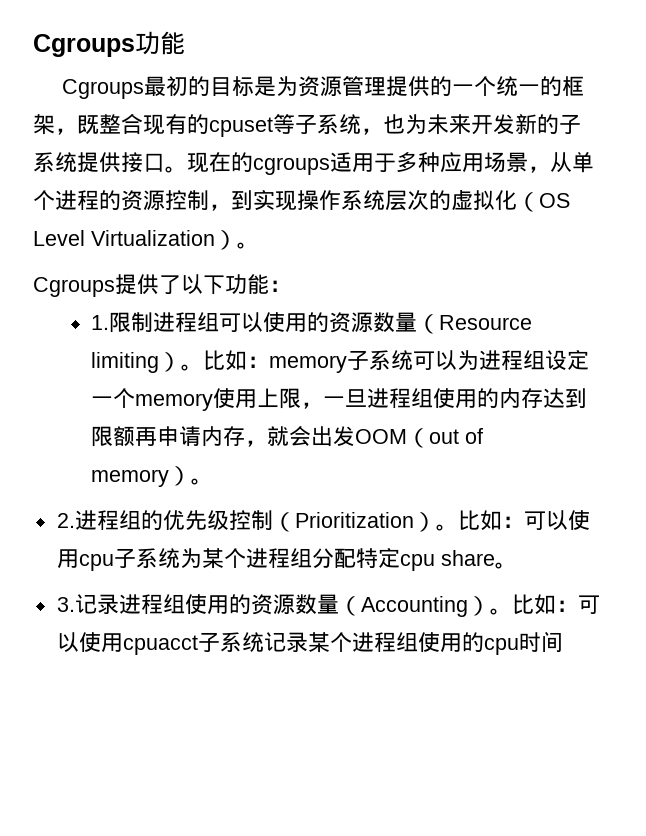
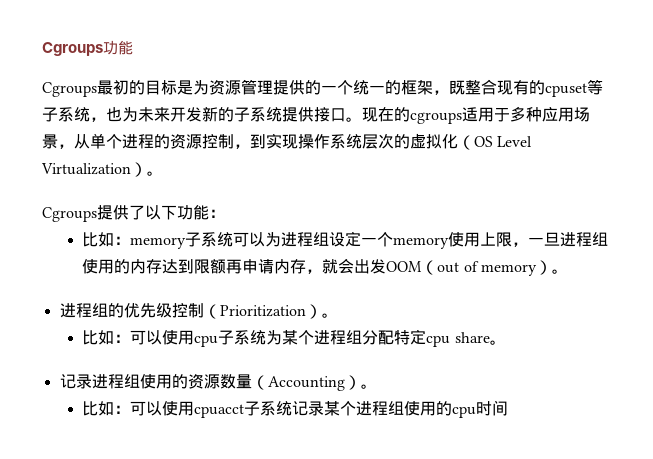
- 1.限制进程组可以使用的资源数量（Resource limiting）。
- 2.进程组的优先级控制（Prioritization）。比如：可以使用cpu子系统为某个进程组分配特定cpu share。
+ 进程组的优先级控制（Prioritization）。
+ 比如：可以使用cpu子系统为某个进程组分配特定cpu share。
- 3.记录进程组使用的资源数量（Accounting）。比如：可以使用cpuacct子系统记录某个进程组使用的cpu时间
+ 记录进程组使用的资源数量（Accounting）。
+ 比如：可以使用cpuacct子系统记录某个进程组使用的cpu时间

